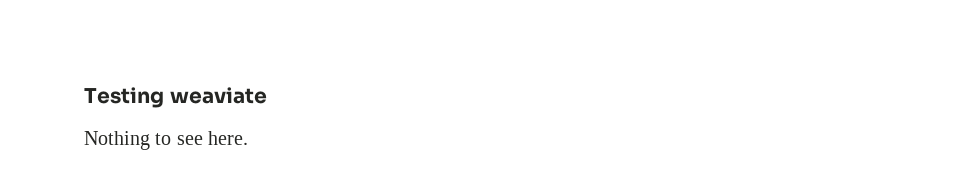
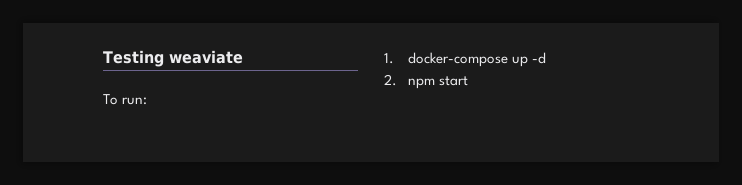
- Nothing to see here.
+ To run:
+ 1. docker-compose up -d
+ 2. npm start

